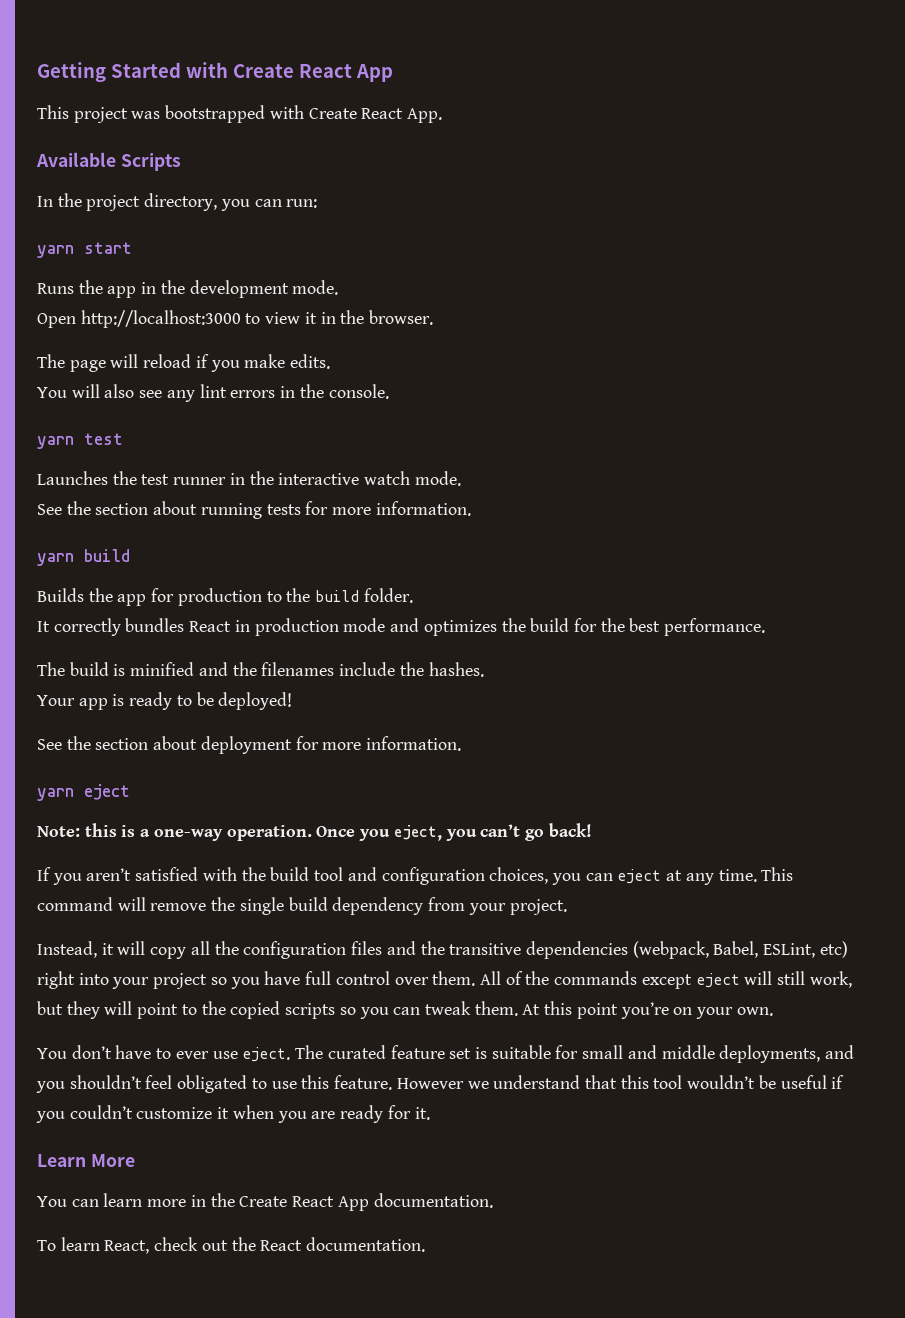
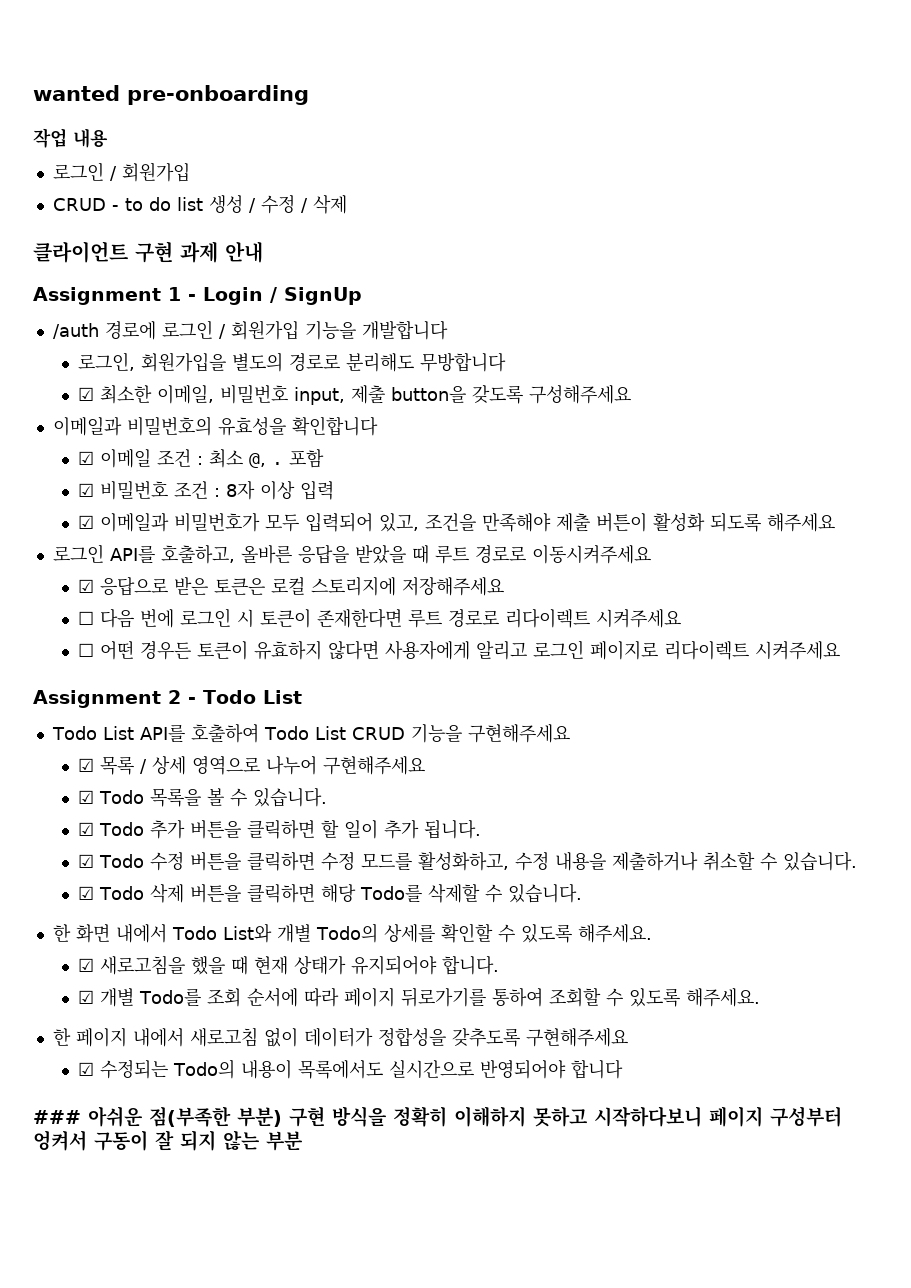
- Getting Started with Create React App
- This project was bootstrapped with Create React App.
- Available Scripts
- In the project directory, you can run:
- yarn start
- Runs the app in the development mode.
- Open http://localhost:3000 to view it in the browser.
- The page will reload if you make edits.
- You will also see any lint errors in the console.
- yarn test
- Launches the test runner in the interactive watch mode.
- See the section about running tests for more information.
- yarn build
- Builds the app for production to the build folder.
- It correctly bundles React in production mode and optimizes the build for the best performance.
- The build is minified and the filenames include the hashes.
- Your app is ready to be deployed!
- See the section about deployment for more information.
- yarn eject
- Note: this is a one-way operation. Once you eject, you can’t go back!
- If you aren’t satisfied with the build tool and configuration choices, you can eject at any time. This command will remove the single build dependency from your project.
- Instead, it will copy all the configuration files and the transitive dependencies (webpack, Babel, ESLint, etc) right into your project so you have full control over them. All of the commands except eject will still work, but they will point to the copied scripts so you can tweak them. At this point you’re on your own.
- You don’t have to ever use eject. The curated feature set is suitable for small and middle deployments, and you shouldn’t feel obligated to use this feature. However we understand that this tool wouldn’t be useful if you couldn’t customize it when you are ready for it.
- Learn More
- You can learn more in the Create React App documentation.
- To learn React, check out the React documentation.
+ wanted pre-onboarding
+ 작업 내용
+ 로그인 / 회원가입
+ CRUD - to do list 생성 / 수정 / 삭제
+ 클라이언트 구현 과제 안내
+ Assignment 1 - Login / SignUp
+ /auth 경로에 로그인 / 회원가입 기능을 개발합니다
+ 로그인, 회원가입을 별도의 경로로 분리해도 무방합니다
+ ☑ 최소한 이메일, 비밀번호 input, 제출 button을 갖도록 구성해주세요
+ 이메일과 비밀번호의 유효성을 확인합니다
+ ☑ 이메일 조건 : 최소 @, . 포함
+ ☑ 비밀번호 조건 : 8자 이상 입력
+ ☑ 이메일과 비밀번호가 모두 입력되어 있고, 조건을 만족해야 제출 버튼이 활성화 되도록 해주세요
+ 로그인 API를 호출하고, 올바른 응답을 받았을 때 루트 경로로 이동시켜주세요
+ ☑ 응답으로 받은 토큰은 로컬 스토리지에 저장해주세요
+ ☐ 다음 번에 로그인 시 토큰이 존재한다면 루트 경로로 리다이렉트 시켜주세요
+ ☐ 어떤 경우든 토큰이 유효하지 않다면 사용자에게 알리고 로그인 페이지로 리다이렉트 시켜주세요
+ Assignment 2 - Todo List
+ Todo List API를 호출하여 Todo List CRUD 기능을 구현해주세요
+ ☑ 목록 / 상세 영역으로 나누어 구현해주세요
+ ☑ Todo 목록을 볼 수 있습니다.
+ ☑ Todo 추가 버튼을 클릭하면 할 일이 추가 됩니다.
+ ☑ Todo 수정 버튼을 클릭하면 수정 모드를 활성화하고, 수정 내용을 제출하거나 취소할 수 있습니다.
+ ☑ Todo 삭제 버튼을 클릭하면 해당 Todo를 삭제할 수 있습니다.
+ 한 화면 내에서 Todo List와 개별 Todo의 상세를 확인할 수 있도록 해주세요.
+ ☑ 새로고침을 했을 때 현재 상태가 유지되어야 합니다.
+ ☑ 개별 Todo를 조회 순서에 따라 페이지 뒤로가기를 통하여 조회할 수 있도록 해주세요.
+ 한 페이지 내에서 새로고침 없이 데이터가 정합성을 갖추도록 구현해주세요
+ ☑ 수정되는 Todo의 내용이 목록에서도 실시간으로 반영되어야 합니다
+ ### 아쉬운 점(부족한 부분) 구현 방식을 정확히 이해하지 못하고 시작하다보니 페이지 구성부터 엉켜서 구동이 잘 되지 않는 부분

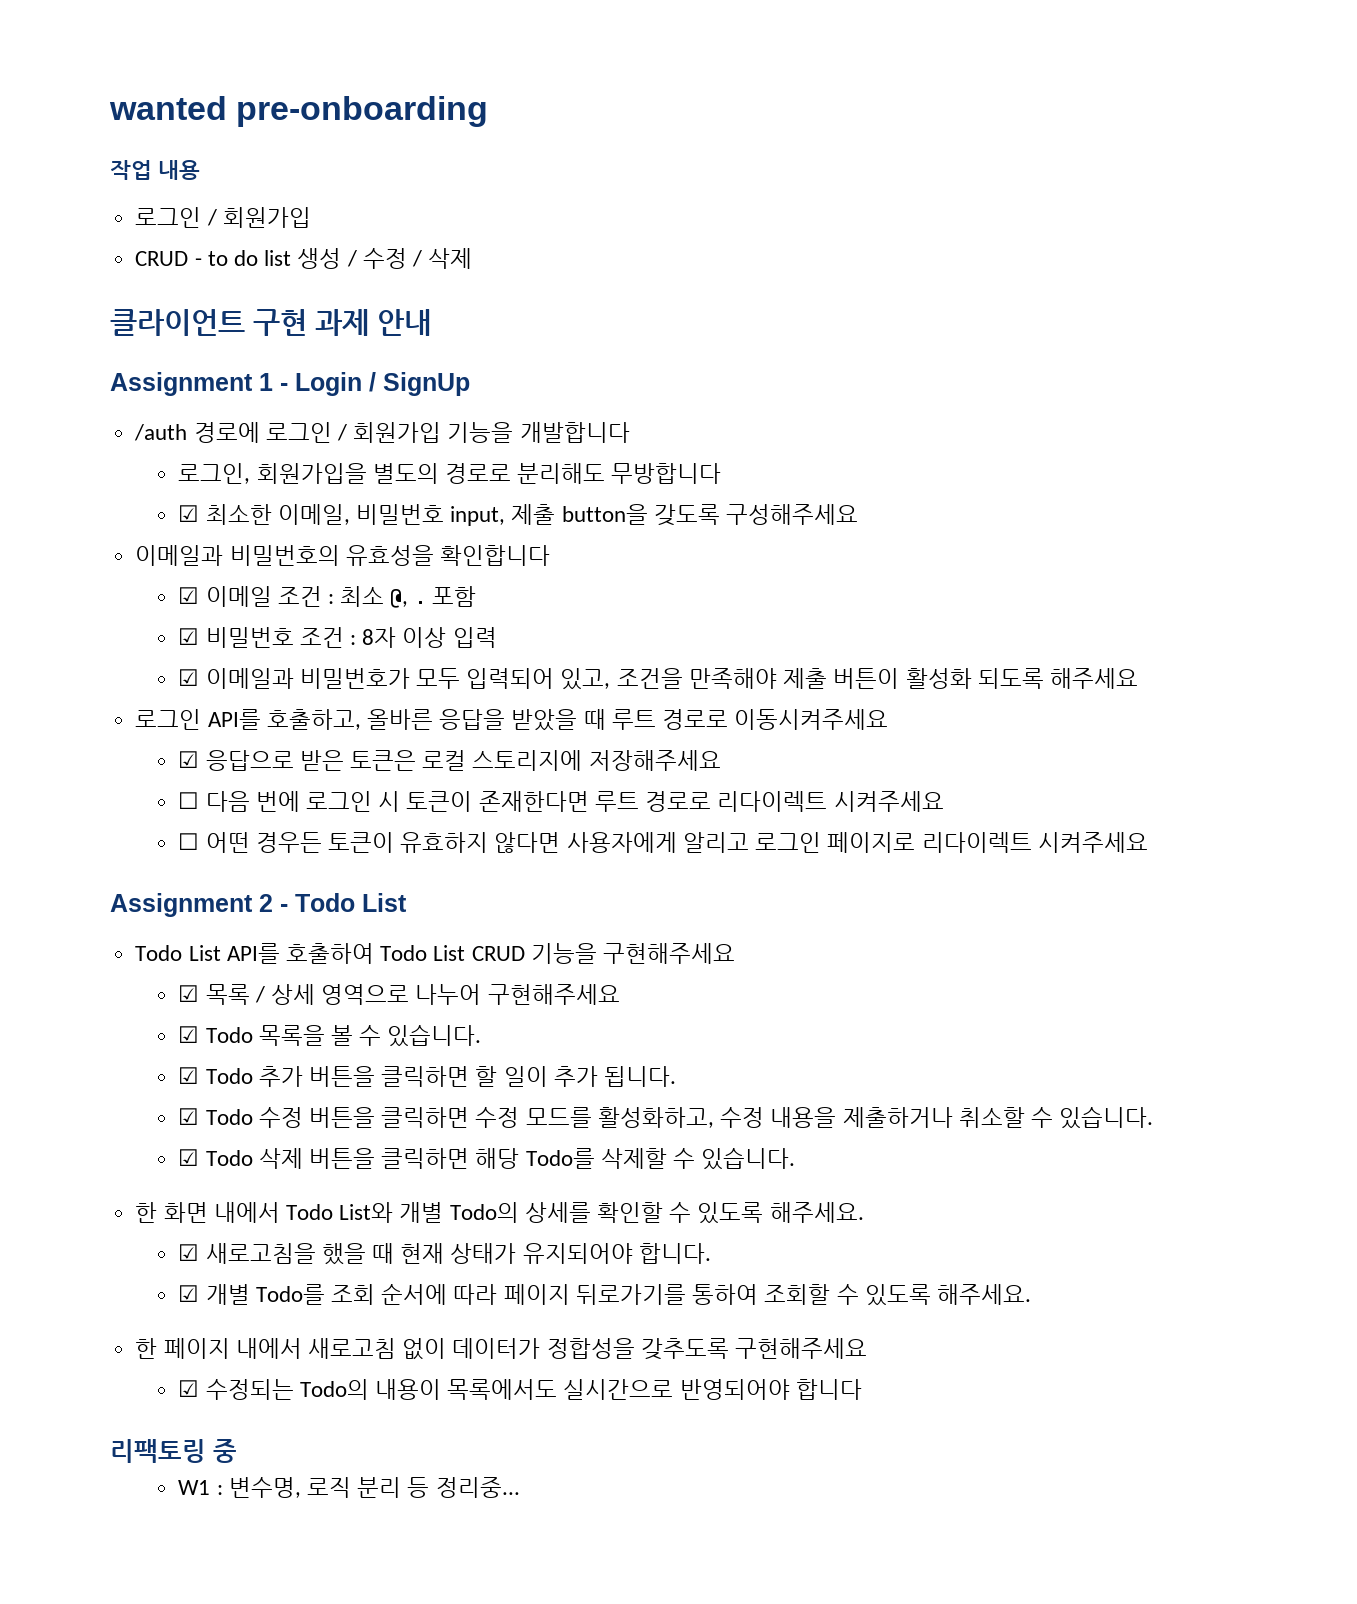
- ### 아쉬운 점(부족한 부분) 구현 방식을 정확히 이해하지 못하고 시작하다보니 페이지 구성부터 엉켜서 구동이 잘 되지 않는 부분
+ 리팩토링 중
+ W1 : 변수명, 로직 분리 등 정리중...

